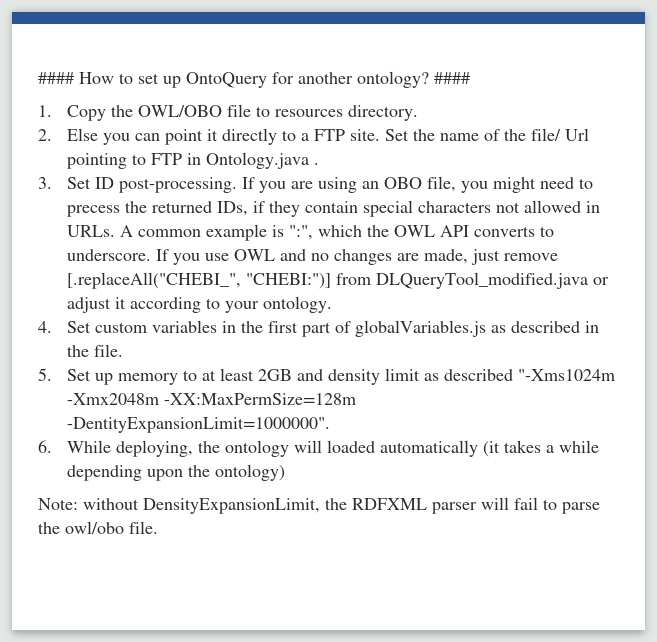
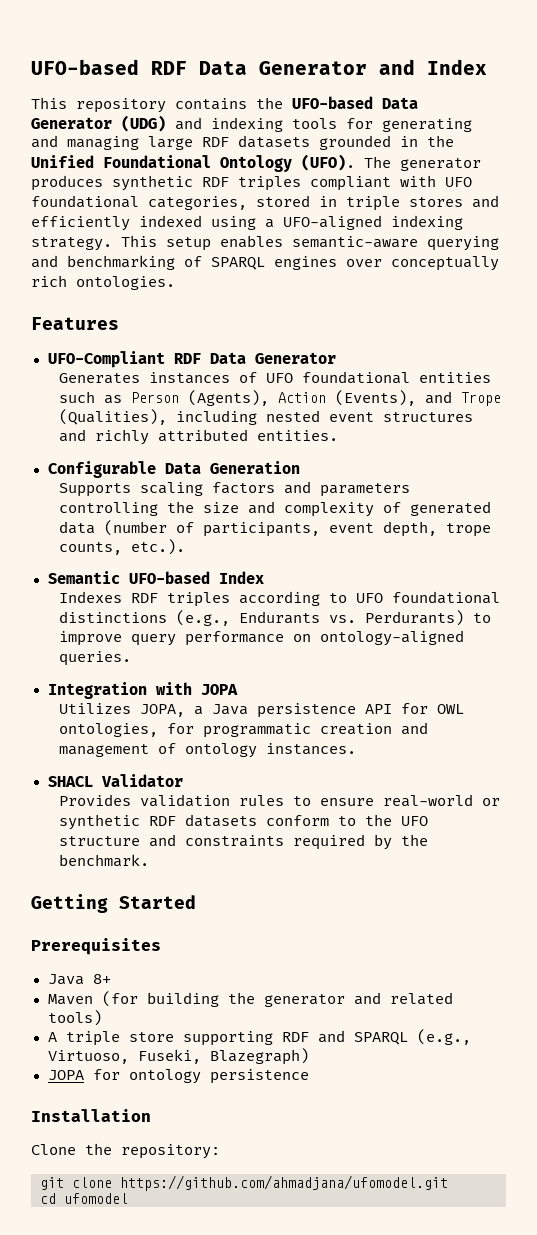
- #### How to set up OntoQuery for another ontology? ####
- 1. Copy the OWL/OBO file to resources directory.
- 2. Else you can point it directly to a FTP site. Set the name of the file/ Url pointing to FTP in Ontology.java .
- 3. Set ID post-processing. If you are using an OBO file, you might need to precess the returned IDs, if they contain special characters not allowed in URLs. A common example is ":", which the OWL API converts to underscore. If you use OWL and no changes are made, just remove [.replaceAll("CHEBI_", "CHEBI:")] from DLQueryTool_modified.java or adjust it according to your ontology.
- 4. Set custom variables in the first part of globalVariables.js as described in the file.
- 5. Set up memory to at least 2GB and density limit as described "-Xms1024m -Xmx2048m -XX:MaxPermSize=128m -DentityExpansionLimit=1000000".
- 6. While deploying, the ontology will loaded automatically (it takes a while depending upon the ontology)
- Note: without DensityExpansionLimit, the RDFXML parser will fail to parse the owl/obo file.
+ UFO-based RDF Data Generator and Index
+ This repository contains the UFO-based Data Generator (UDG) and indexing tools for generating and managing large RDF datasets grounded in the Unified Foundational Ontology (UFO). The generator produces synthetic RDF triples compliant with UFO foundational categories, stored in triple stores and efficiently indexed using a UFO-aligned indexing strategy. This setup enables semantic-aware querying and benchmarking of SPARQL engines over conceptually rich ontologies.
+ Features
+ UFO-Compliant RDF Data Generator
+ Generates instances of UFO foundational entities such as Person (Agents), Action (Events), and Trope (Qualities), including nested event structures and richly attributed entities.
+ Configurable Data Generation
+ Supports scaling factors and parameters controlling the size and complexity of generated data (number of participants, event depth, trope counts, etc.).
+ Semantic UFO-based Index
+ Indexes RDF triples according to UFO foundational distinctions (e.g., Endurants vs. Perdurants) to improve query performance on ontology-aligned queries.
+ Integration with JOPA
+ Utilizes JOPA, a Java persistence API for OWL ontologies, for programmatic creation and management of ontology instances.
+ SHACL Validator
+ Provides validation rules to ensure real-world or synthetic RDF datasets conform to the UFO structure and constraints required by the benchmark.
+ Getting Started
+ Prerequisites
+ Java 8+
+ Maven (for building the generator and related tools)
+ A triple store supporting RDF and SPARQL (e.g., Virtuoso, Fuseki, Blazegraph)
+ JOPA for ontology persistence
+ Installation
+ Clone the repository:
+ git clone https://github.com/ahmadjana/ufomodel.git
+ cd ufomodel

